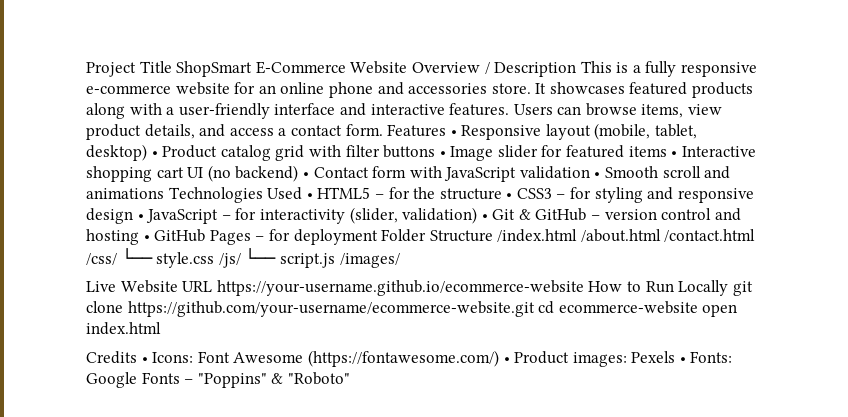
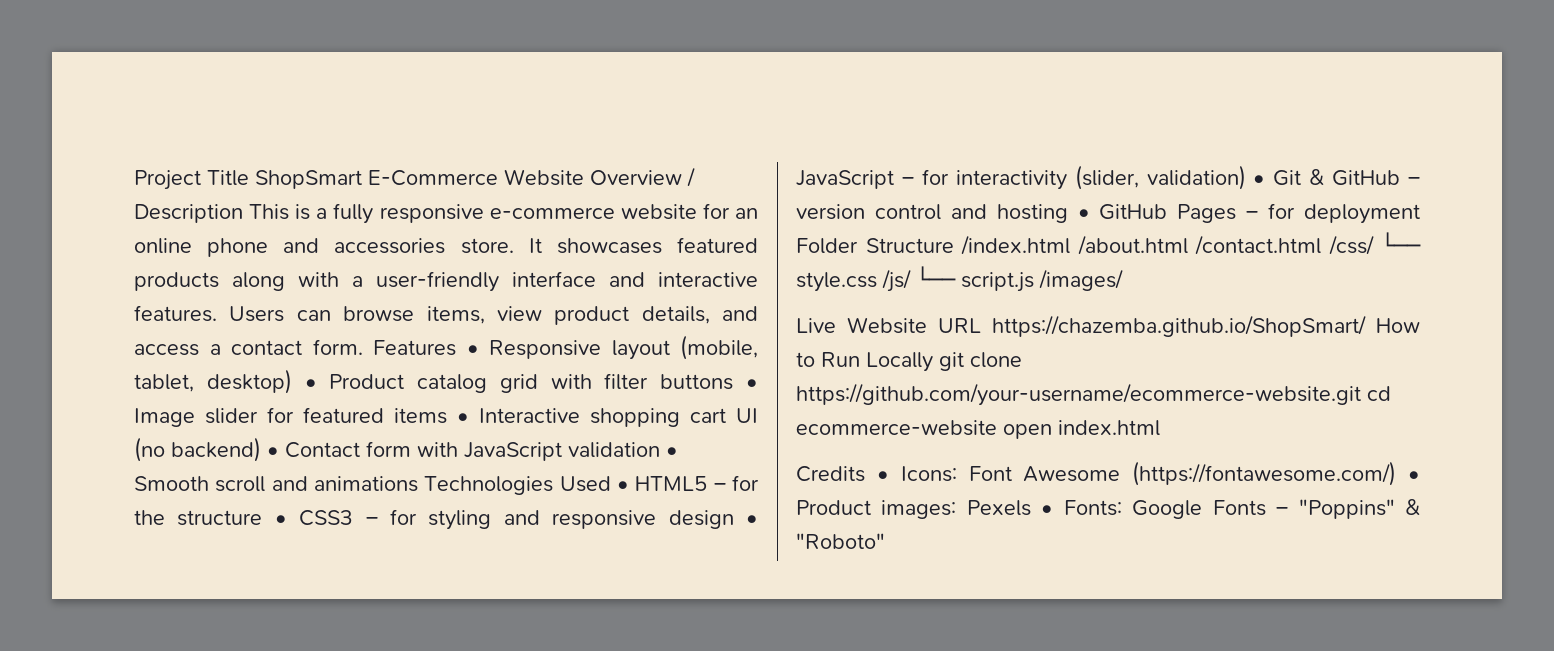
- Live Website URL https://your-username.github.io/ecommerce-website How to Run Locally git clone https://github.com/your-username/ecommerce-website.git cd ecommerce-website open index.html
+ Live Website URL https://chazemba.github.io/ShopSmart/ How to Run Locally git clone https://github.com/your-username/ecommerce-website.git cd ecommerce-website open index.html

